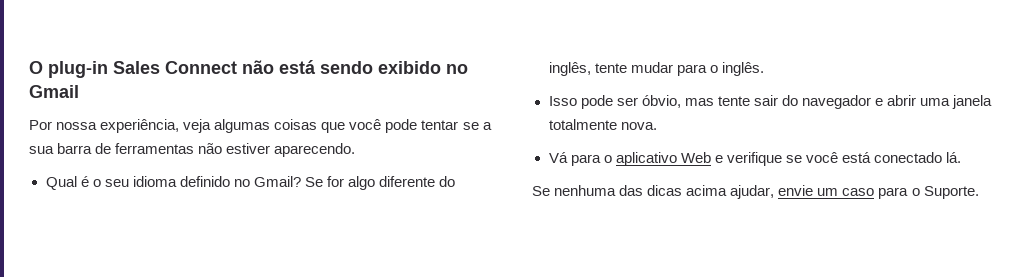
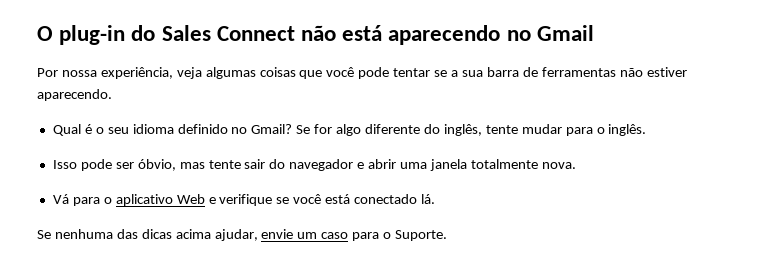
- O plug-in Sales Connect não está sendo exibido no Gmail
+ O plug-in do Sales Connect não está aparecendo no Gmail

